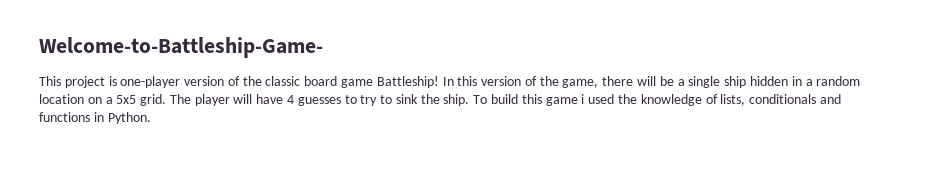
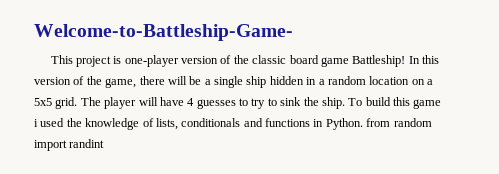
- To build this game i used the knowledge of lists, conditionals and functions in Python.
+ To build this game i used the knowledge of lists, conditionals and functions in Python. from random import randint

